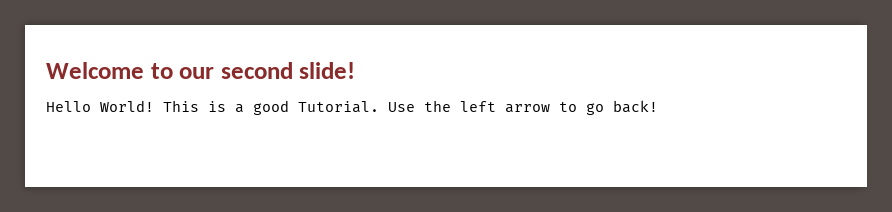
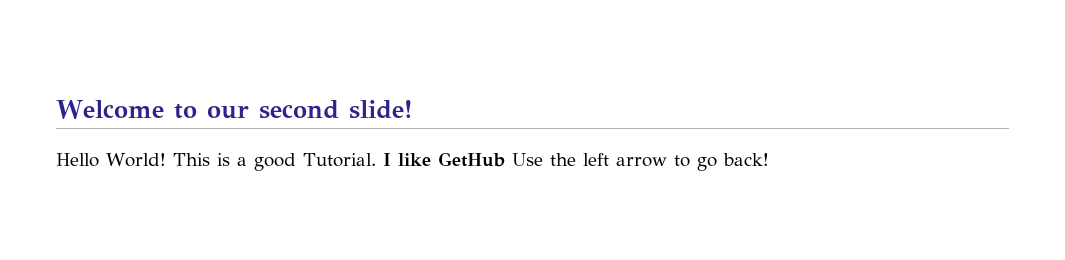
- Use the left arrow to go back!
+ I like GetHub Use the left arrow to go back!

